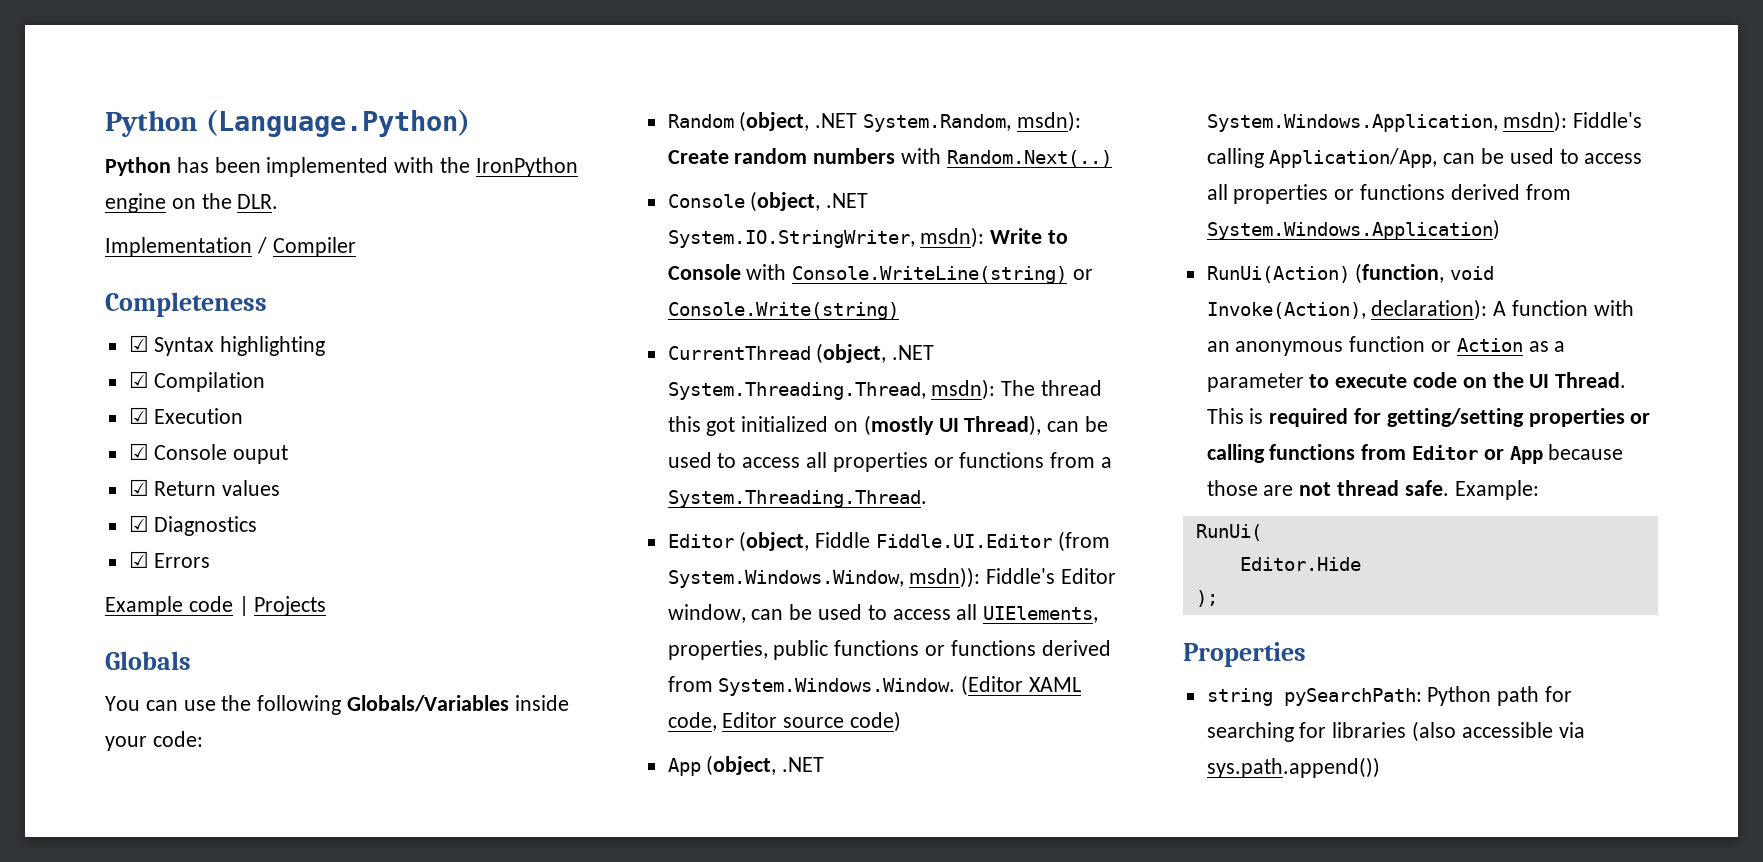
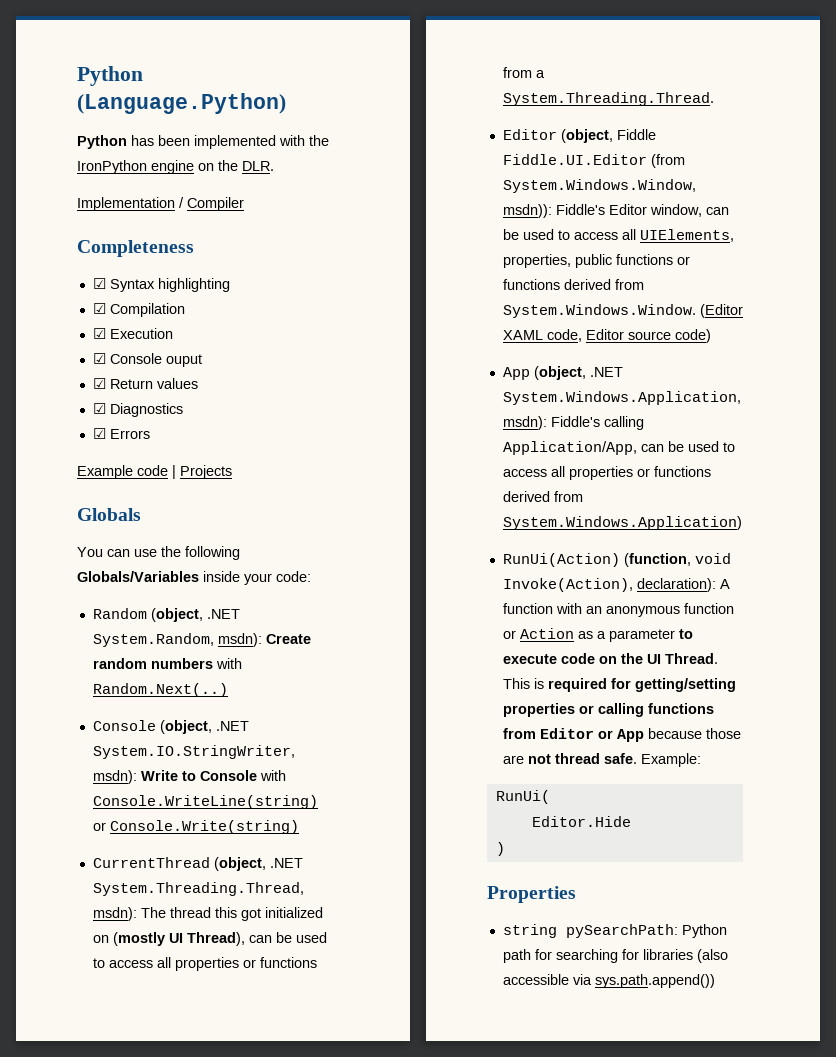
- );
+ )

